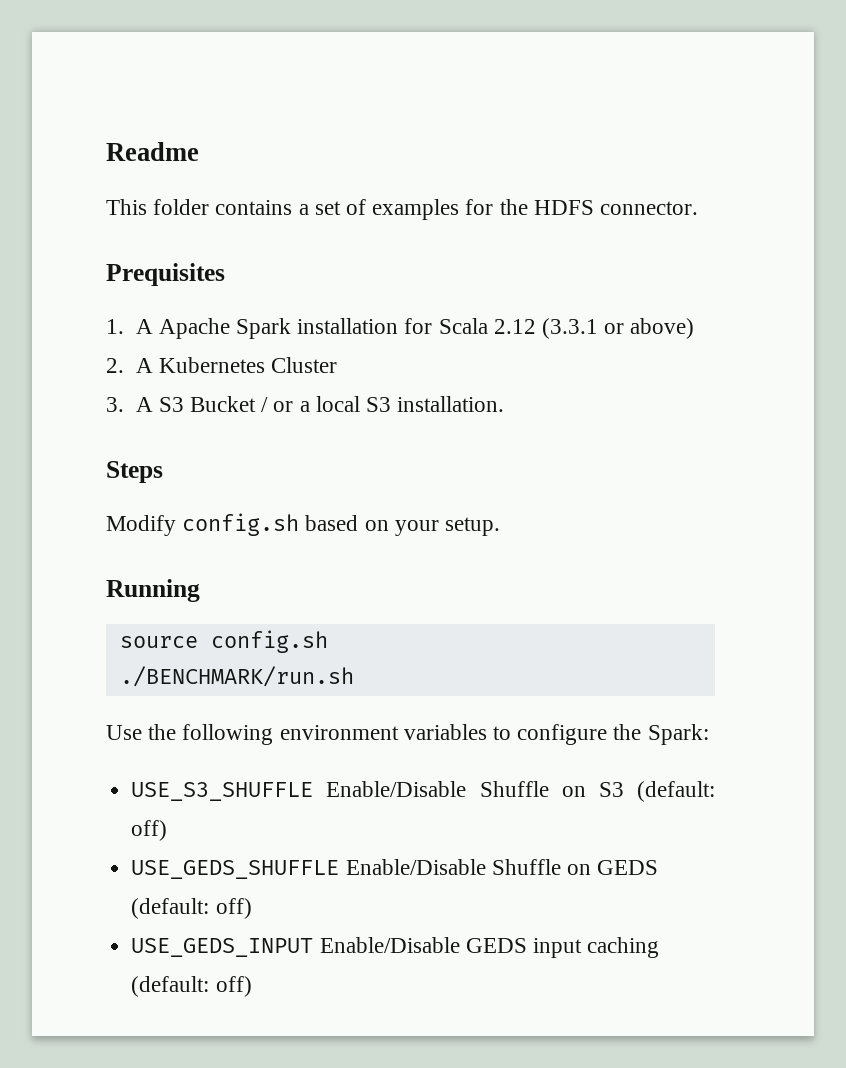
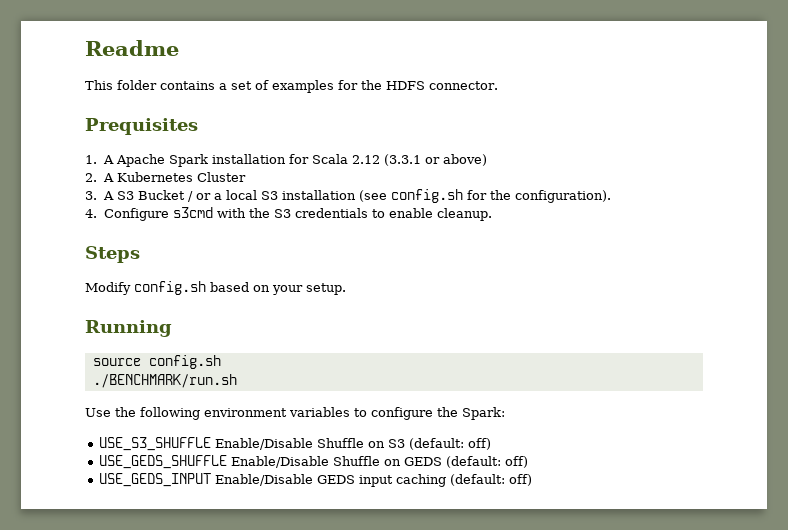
- 3. A S3 Bucket / or a local S3 installation.
+ 3. A S3 Bucket / or a local S3 installation (see config.sh for the configuration).
+ 4. Configure s3cmd with the S3 credentials to enable cleanup.

